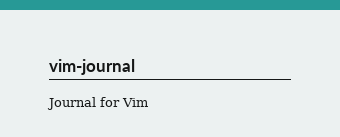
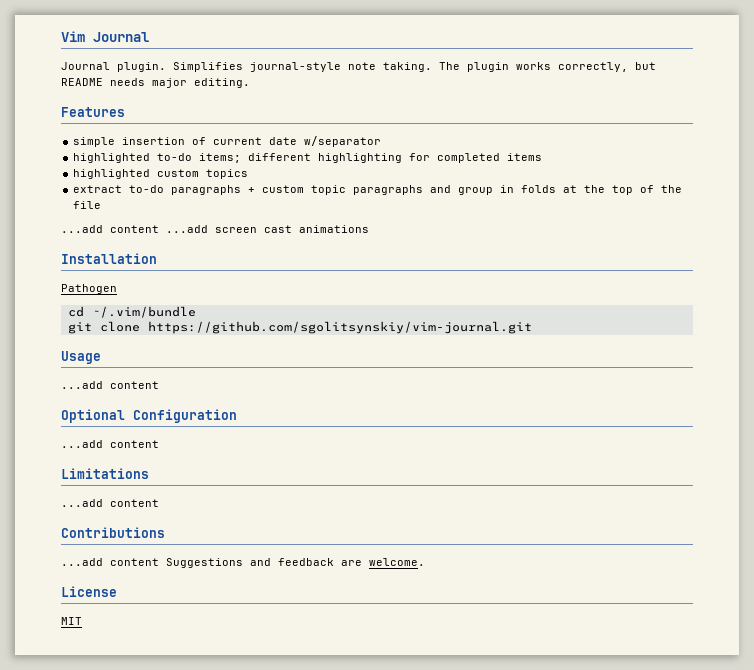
- vim-journal
- Journal for Vim
+ Vim Journal
+ Journal plugin. Simplifies journal-style note taking. The plugin works correctly, but README needs major editing.
+ Features
+ simple insertion of current date w/separator
+ highlighted to-do items; different highlighting for completed items
+ highlighted custom topics
+ extract to-do paragraphs + custom topic paragraphs and group in folds at the top of the file
+ ...add content ...add screen cast animations
+ Installation
+ Pathogen
+ cd ~/.vim/bundle
+ git clone https://github.com/sgolitsynskiy/vim-journal.git
+ Usage
+ ...add content
+ Optional Configuration
+ ...add content
+ Limitations
+ ...add content
+ Contributions
+ ...add content Suggestions and feedback are welcome.
+ License
+ MIT

